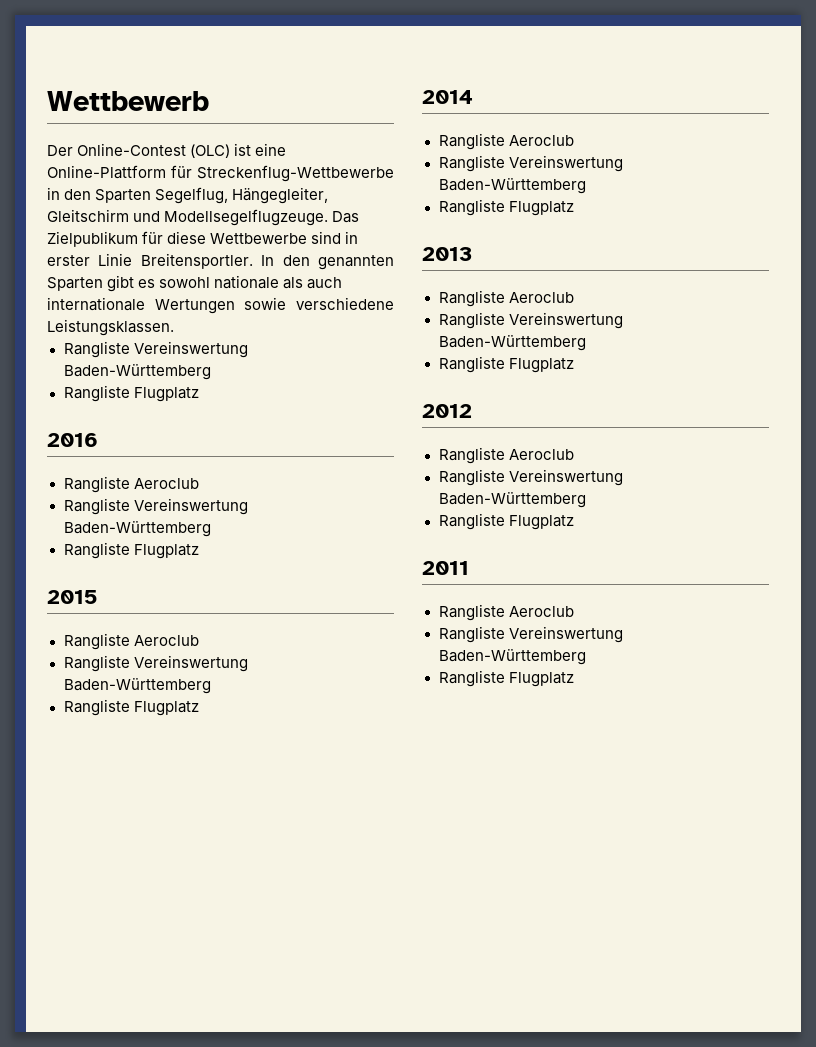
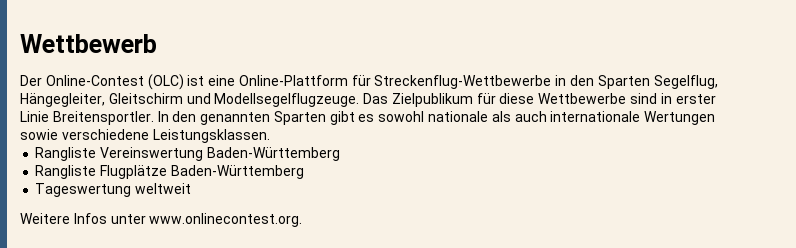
  In den genannten Sparten gibt es sowohl nationale als auch internationale Wertungen sowie verschiedene Leistungsklassen.
  Rangliste Vereinswertung Baden-Württemberg
- Rangliste Flugplatz
- 2016
- Rangliste Aeroclub
- Rangliste Vereinswertung Baden-Württemberg
- Rangliste Flugplatz
- 2015
- Rangliste Aeroclub
- Rangliste Vereinswertung Baden-Württemberg
- Rangliste Flugplatz
- 2014
- Rangliste Aeroclub
- Rangliste Vereinswertung Baden-Württemberg
- Rangliste Flugplatz
- 2013
- Rangliste Aeroclub
- Rangliste Vereinswertung Baden-Württemberg
- Rangliste Flugplatz
- 2012
- Rangliste Aeroclub
- Rangliste Vereinswertung Baden-Württemberg
- Rangliste Flugplatz
- 2011
- Rangliste Aeroclub
- Rangliste Vereinswertung Baden-Württemberg
- Rangliste Flugplatz
+ Rangliste Flugplätze Baden-Württemberg
+ Tageswertung weltweit
+ Weitere Infos unter www.onlinecontest.org.

